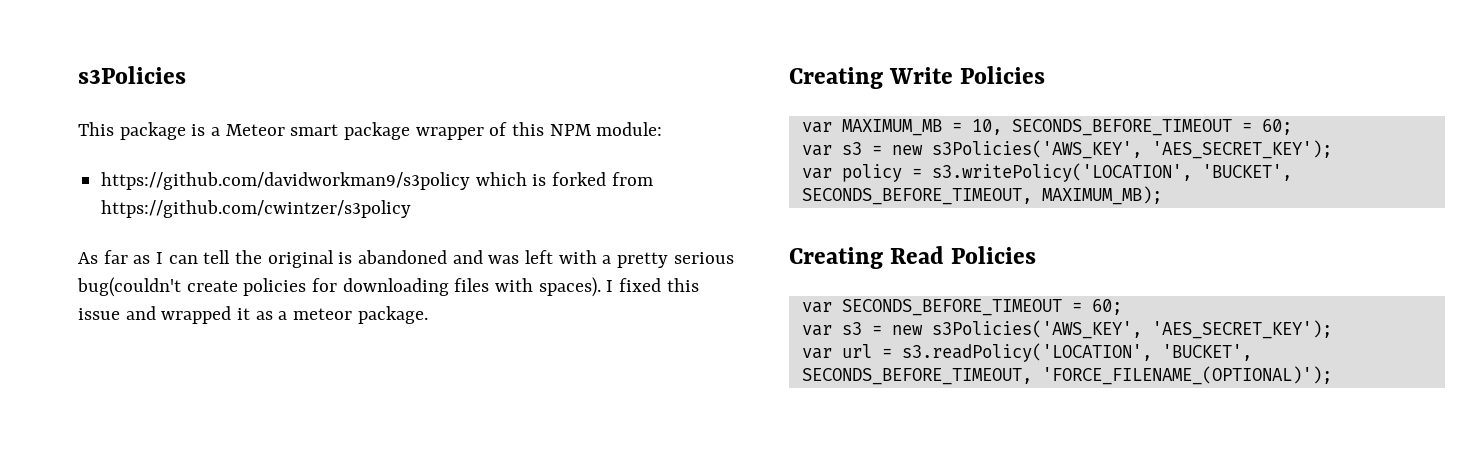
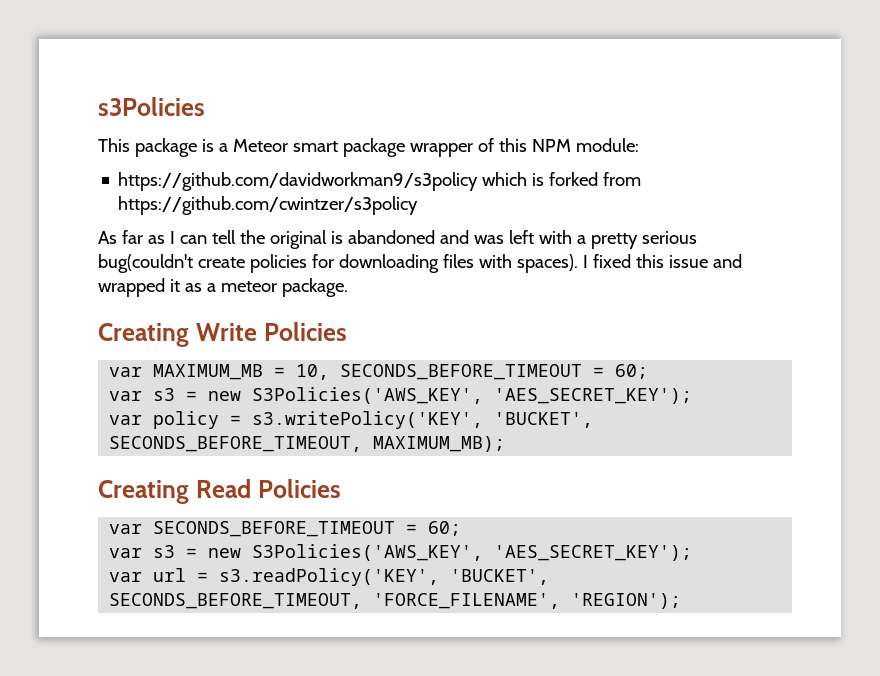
  var MAXIMUM_MB = 10, SECONDS_BEFORE_TIMEOUT = 60;
- var s3 = new s3Policies('AWS_KEY', 'AES_SECRET_KEY');
+ var s3 = new S3Policies('AWS_KEY', 'AES_SECRET_KEY');
- var policy = s3.writePolicy('LOCATION', 'BUCKET', SECONDS_BEFORE_TIMEOUT, MAXIMUM_MB);
+ var policy = s3.writePolicy('KEY', 'BUCKET', SECONDS_BEFORE_TIMEOUT, MAXIMUM_MB);
  var SECONDS_BEFORE_TIMEOUT = 60;
- var s3 = new s3Policies('AWS_KEY', 'AES_SECRET_KEY');
+ var s3 = new S3Policies('AWS_KEY', 'AES_SECRET_KEY');
- var url = s3.readPolicy('LOCATION', 'BUCKET', SECONDS_BEFORE_TIMEOUT, 'FORCE_FILENAME_(OPTIONAL)');
+ var url = s3.readPolicy('KEY', 'BUCKET', SECONDS_BEFORE_TIMEOUT, 'FORCE_FILENAME', 'REGION');

